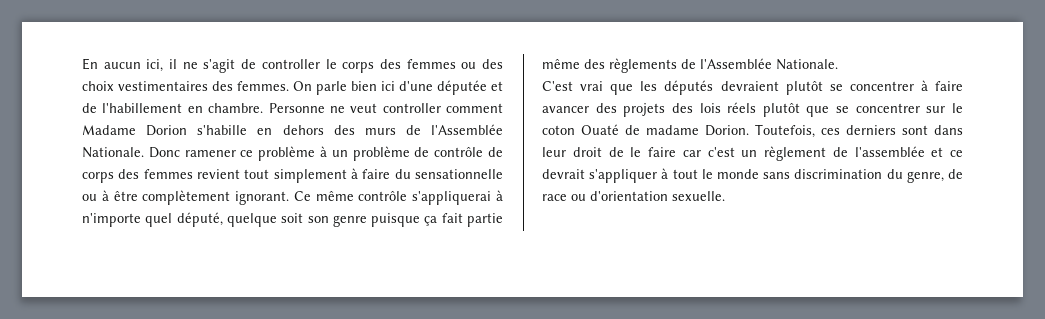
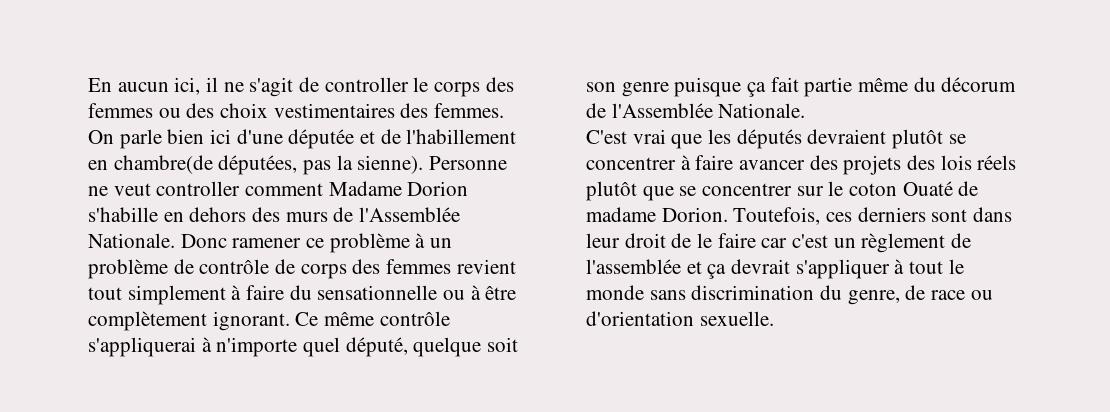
- On parle bien ici d'une députée et de l'habillement en chambre.
+ On parle bien ici d'une députée et de l'habillement en chambre(de députées, pas la sienne).
- Ce même contrôle s'appliquerai à n'importe quel député, quelque soit son genre puisque ça fait partie même des règlements de l'Assemblée Nationale.
+ Ce même contrôle s'appliquerai à n'importe quel député, quelque soit son genre puisque ça fait partie même du décorum de l'Assemblée Nationale.
- Toutefois, ces derniers sont dans leur droit de le faire car c'est un règlement de l'assemblée et ce devrait s'appliquer à tout le monde sans discrimination du genre, de race ou d'orientation sexuelle.
+ Toutefois, ces derniers sont dans leur droit de le faire car c'est un règlement de l'assemblée et ça devrait s'appliquer à tout le monde sans discrimination du genre, de race ou d'orientation sexuelle.

